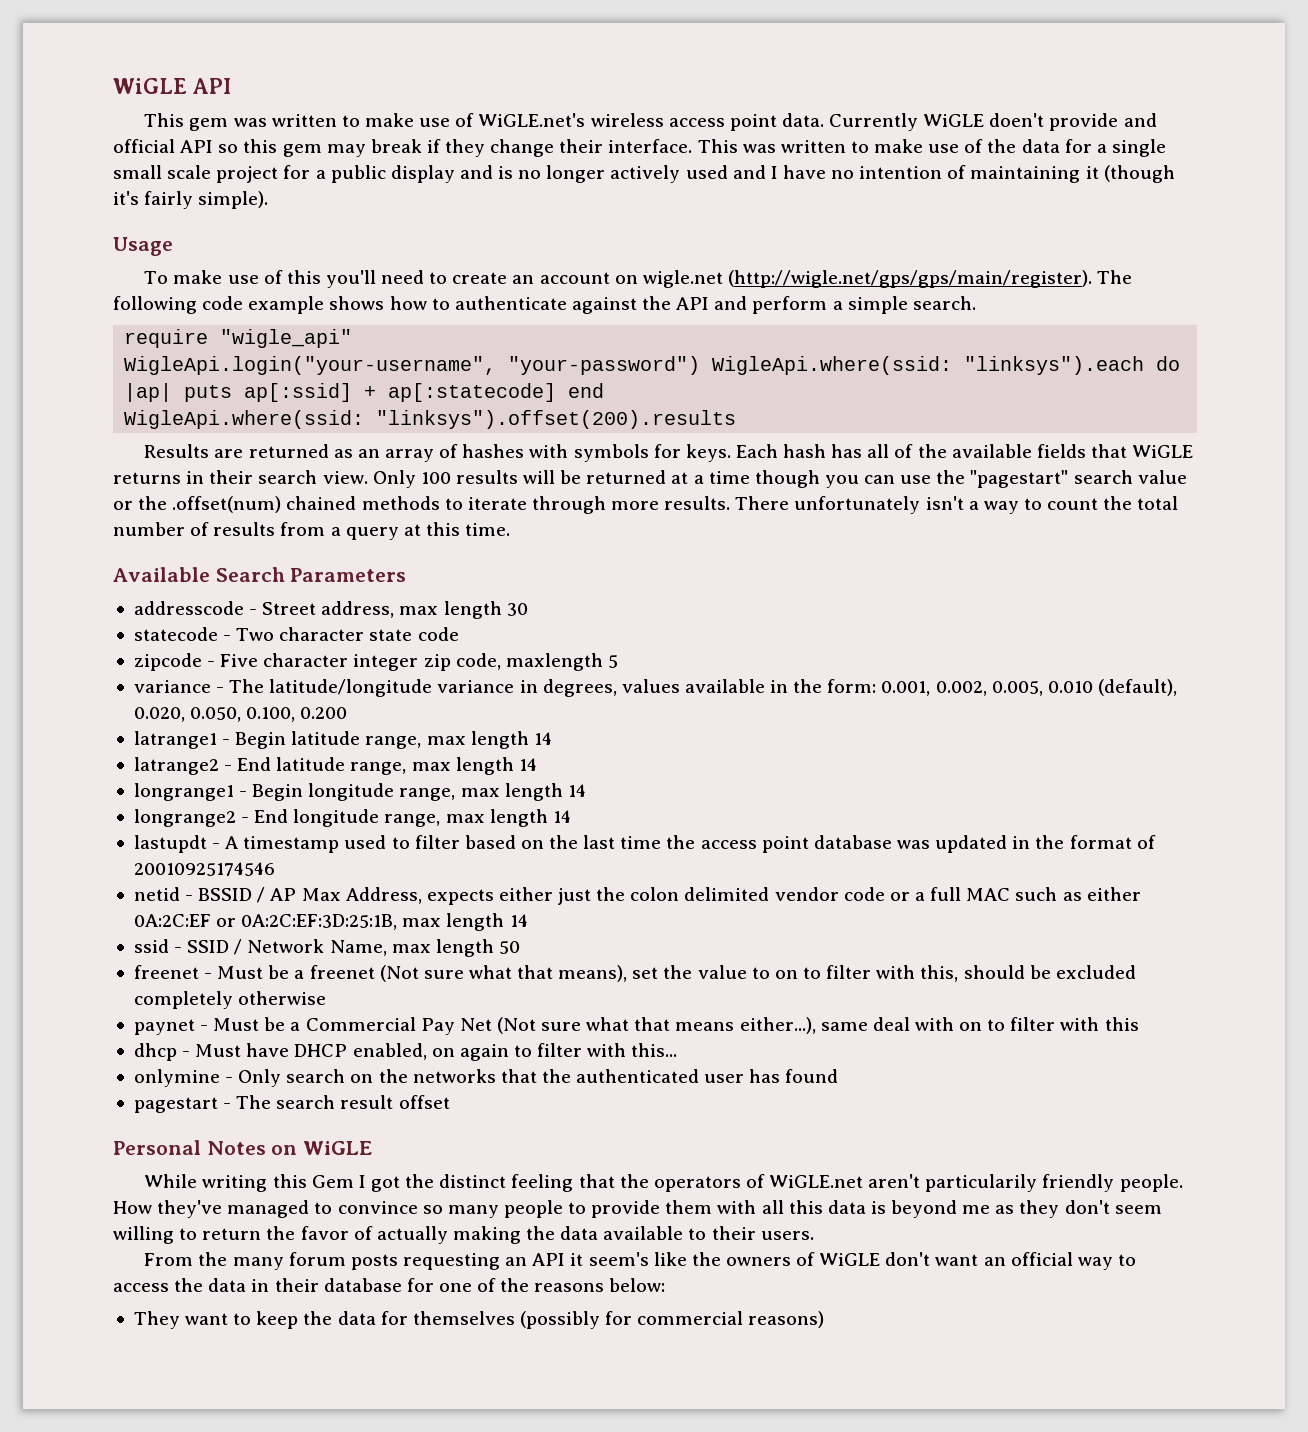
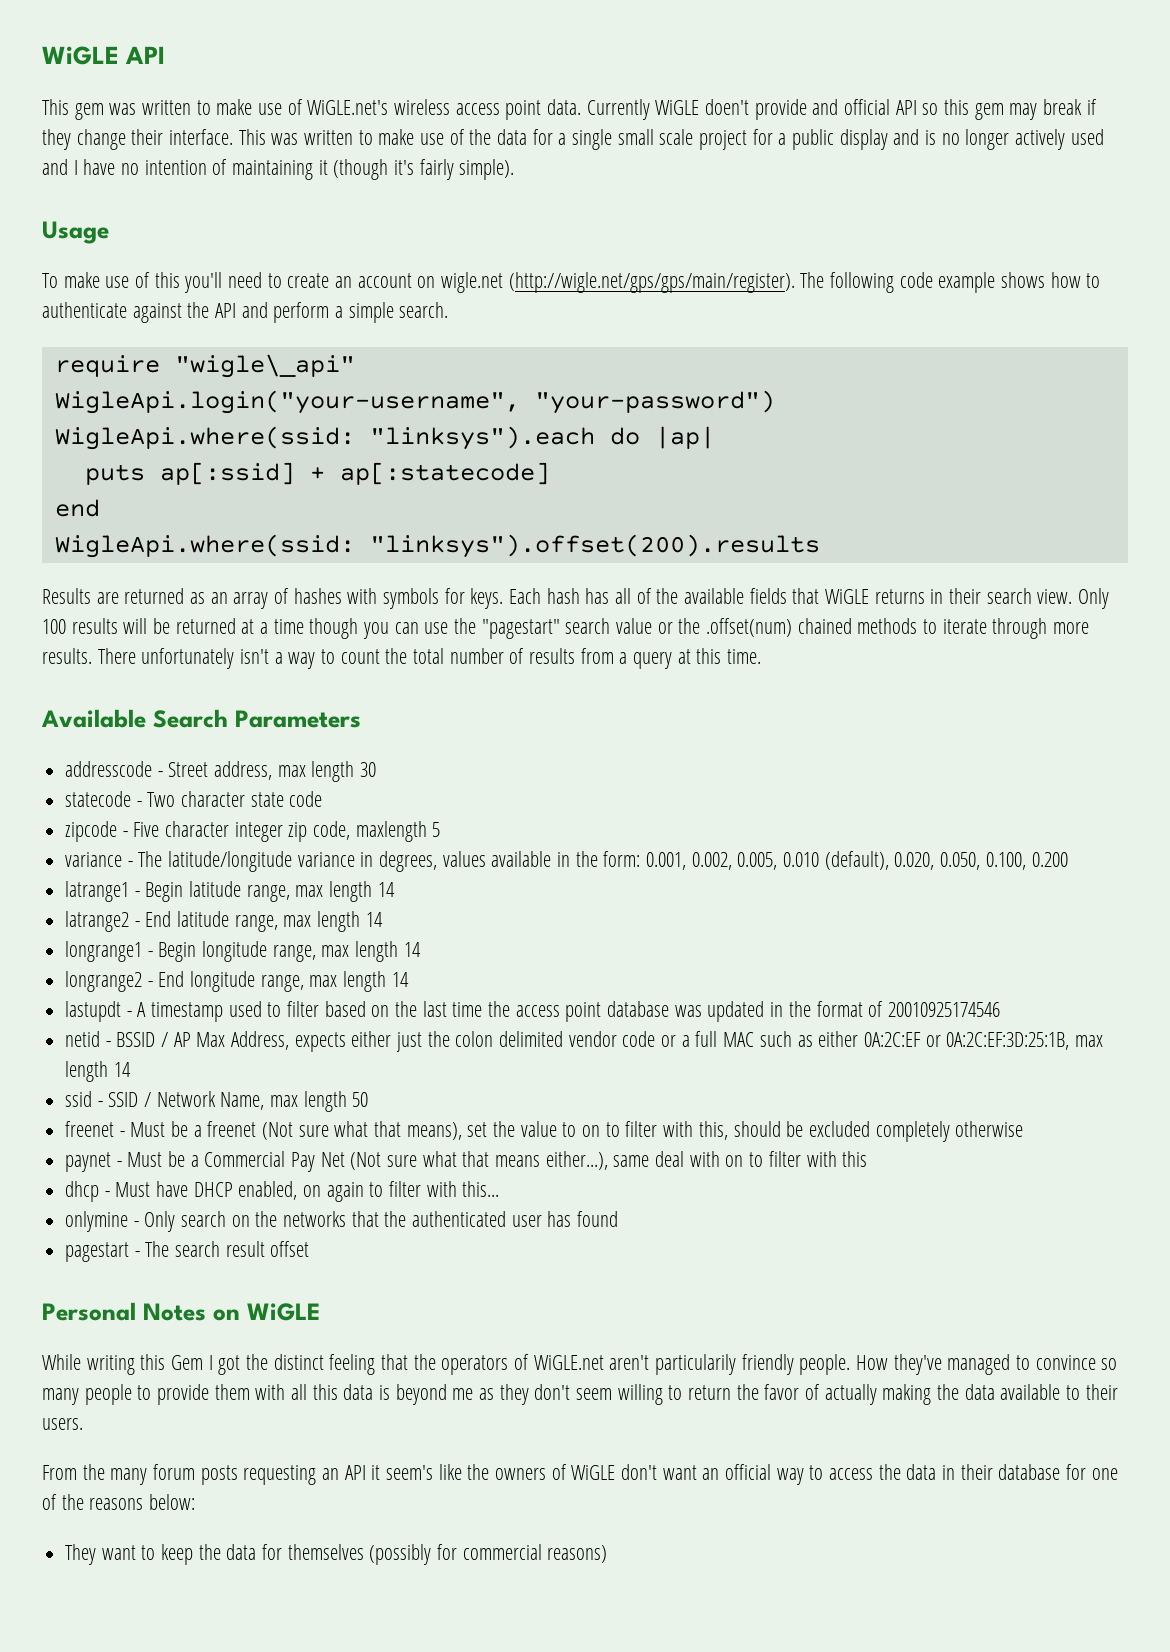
- require "wigle_api"
+ require "wigle\_api"
- WigleApi.login("your-username", "your-password") WigleApi.where(ssid: "linksys").each do |ap| puts ap[:ssid] + ap[:statecode] end
+ WigleApi.login("your-username", "your-password")
+ WigleApi.where(ssid: "linksys").each do |ap|
+ puts ap[:ssid] + ap[:statecode]
+ end

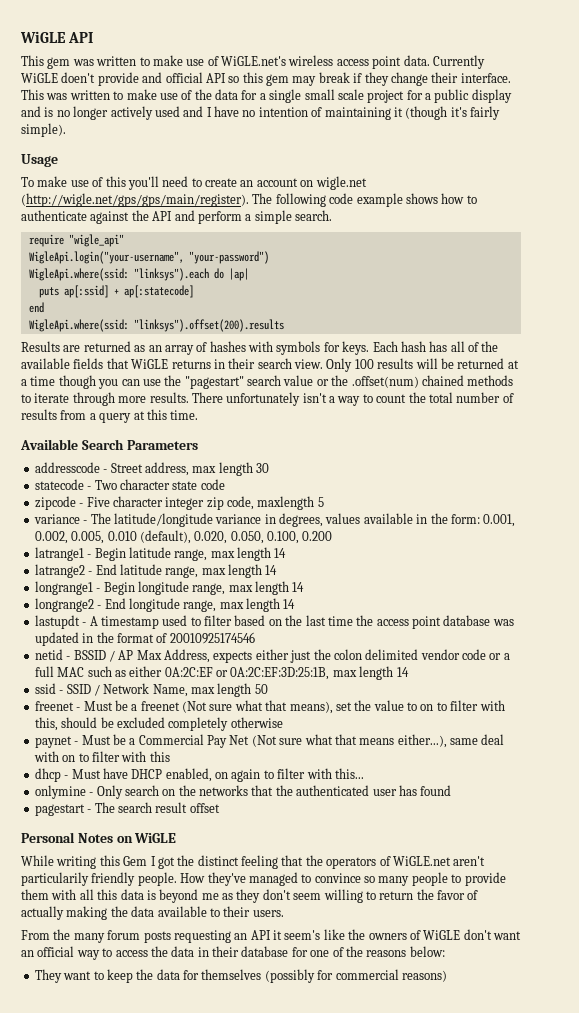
- require "wigle\_api"
+ require "wigle_api"

